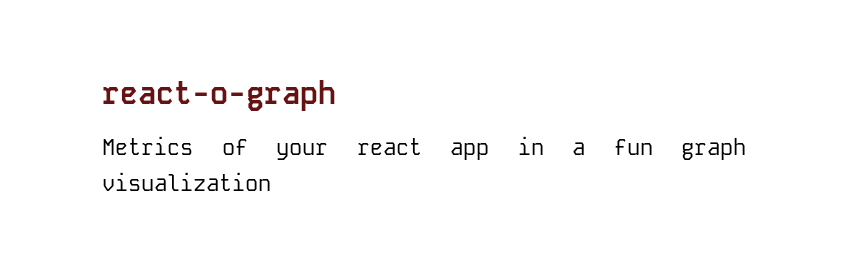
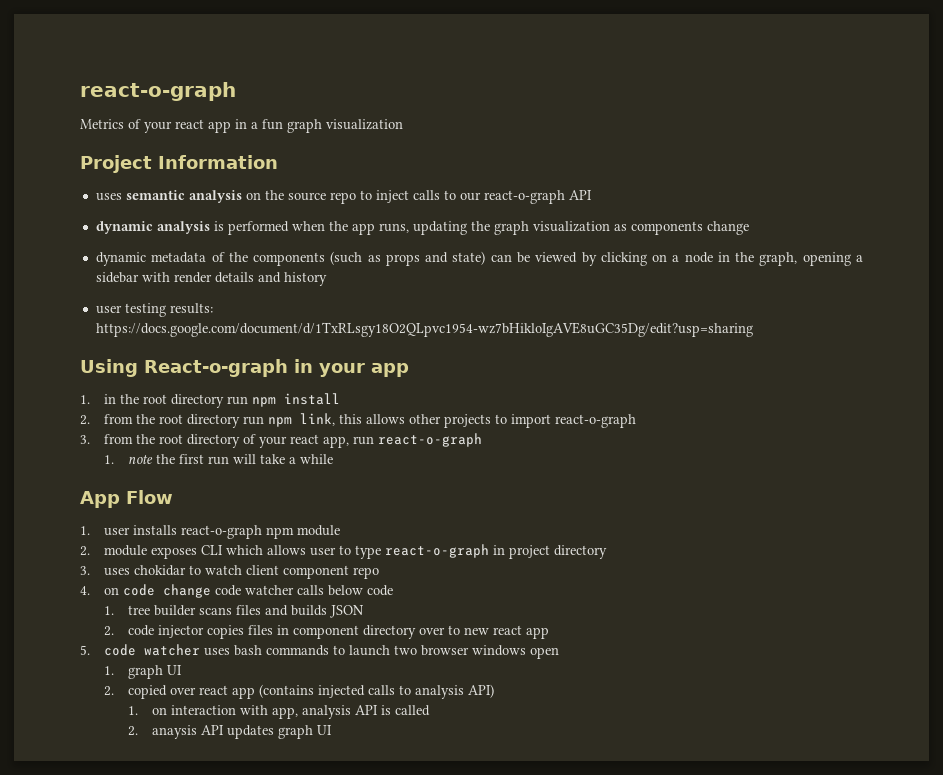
+ Project Information
+ uses semantic analysis on the source repo to inject calls to our react-o-graph API
+ dynamic analysis is performed when the app runs, updating the graph visualization as components change
+ dynamic metadata of the components (such as props and state) can be viewed by clicking on a node in the graph, opening a sidebar with render details and history
+ user testing results: https://docs.google.com/document/d/1TxRLsgy18O2QLpvc1954-wz7bHikloIgAVE8uGC35Dg/edit?usp=sharing
+ Using React-o-graph in your app
+ 1. in the root directory run npm install
+ 2. from the root directory run npm link, this allows other projects to import react-o-graph
+ 3. from the root directory of your react app, run react-o-graph
+ 1. note the first run will take a while
+ App Flow
+ 1. user installs react-o-graph npm module
+ 2. module exposes CLI which allows user to type react-o-graph in project directory
+ 3. uses chokidar to watch client component repo
+ 4. on code change code watcher calls below code
+ 1. tree builder scans files and builds JSON
+ 2. code injector copies files in component directory over to new react app
+ 5. code watcher uses bash commands to launch two browser windows open
+ 1. graph UI
+ 2. copied over react app (contains injected calls to analysis API)
+ 1. on interaction with app, analysis API is called
+ 2. anaysis API updates graph UI

